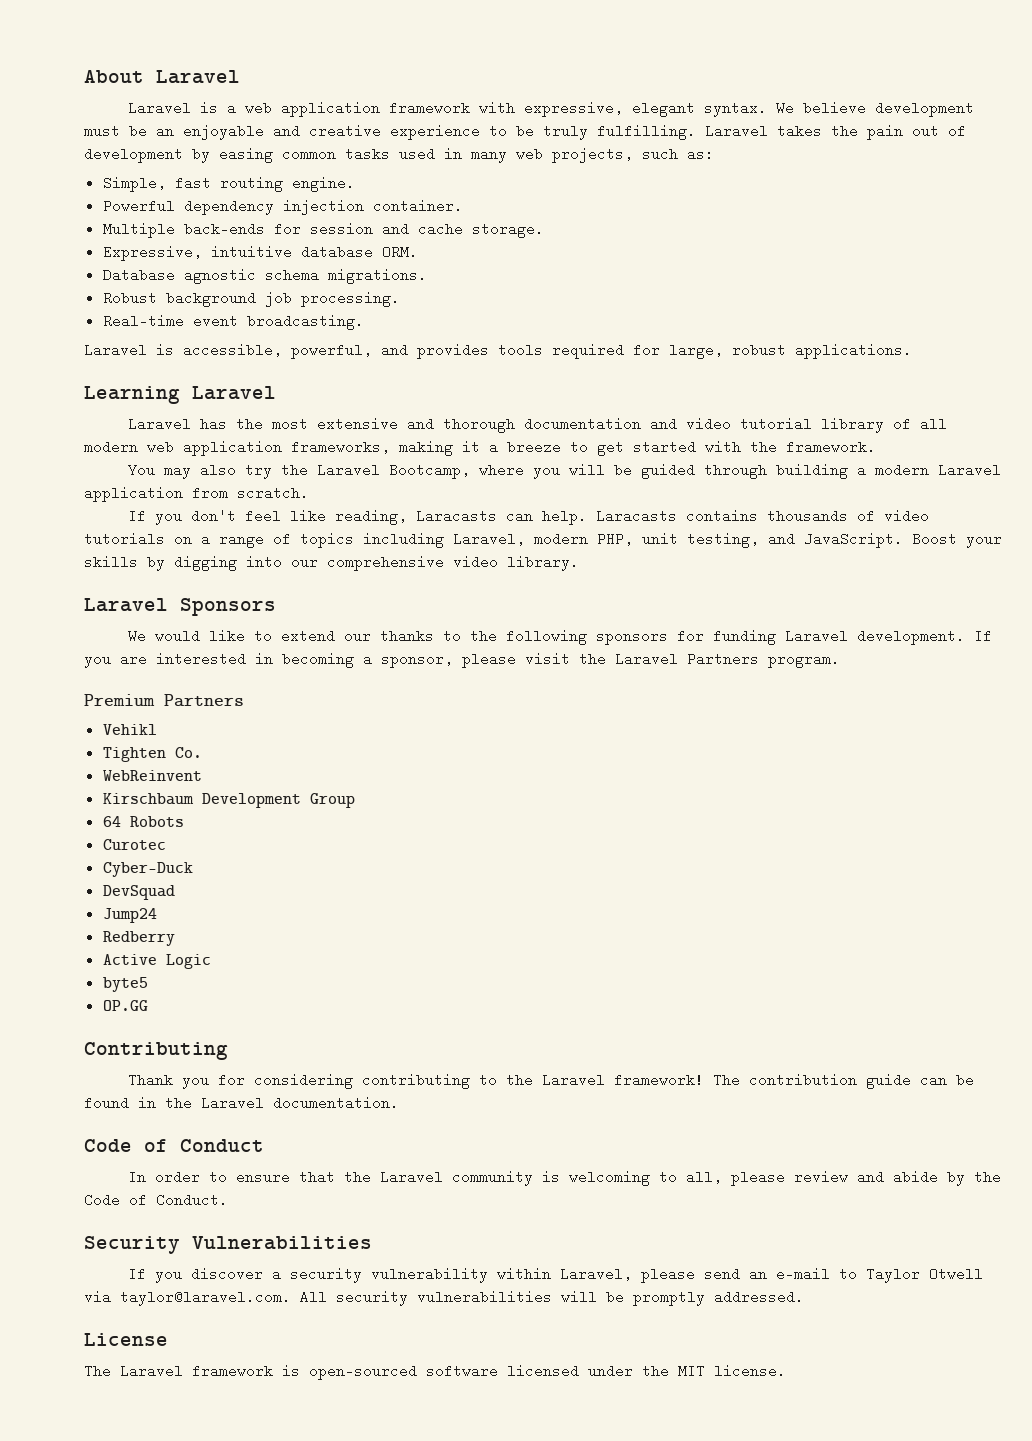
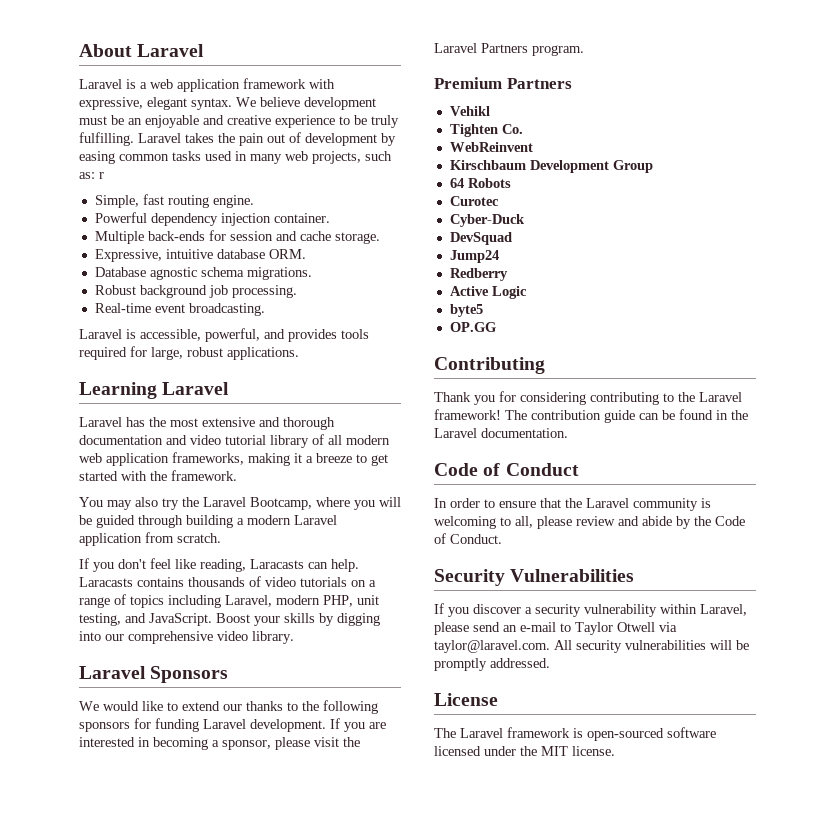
- Laravel takes the pain out of development by easing common tasks used in many web projects, such as:
+ Laravel takes the pain out of development by easing common tasks used in many web projects, such as: r

